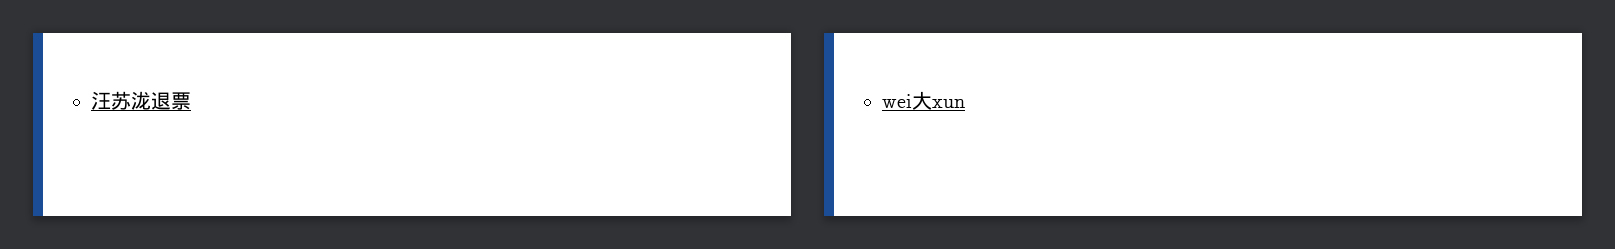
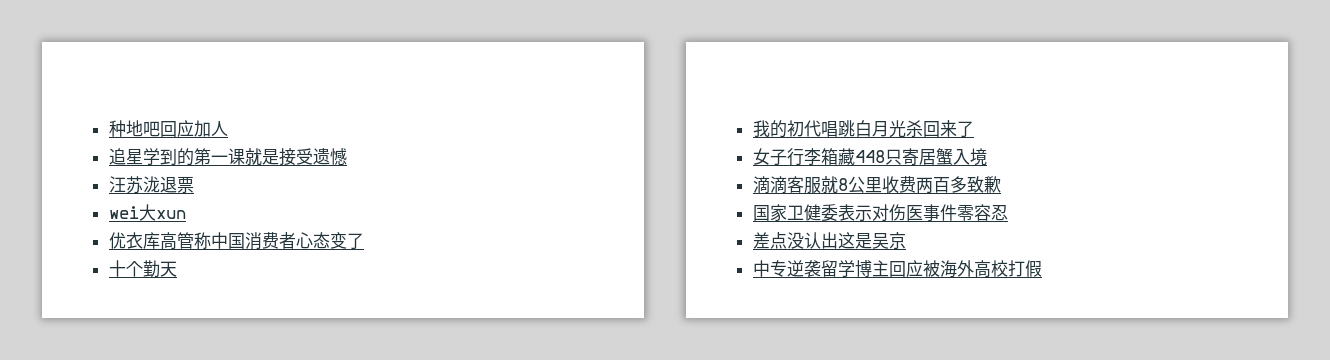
+ 种地吧回应加人
+ 追星学到的第一课就是接受遗憾
+ 优衣库高管称中国消费者心态变了
+ 十个勤天
+ 我的初代唱跳白月光杀回来了
+ 女子行李箱藏448只寄居蟹入境
+ 滴滴客服就8公里收费两百多致歉
+ 国家卫健委表示对伤医事件零容忍
+ 差点没认出这是吴京
+ 中专逆袭留学博主回应被海外高校打假

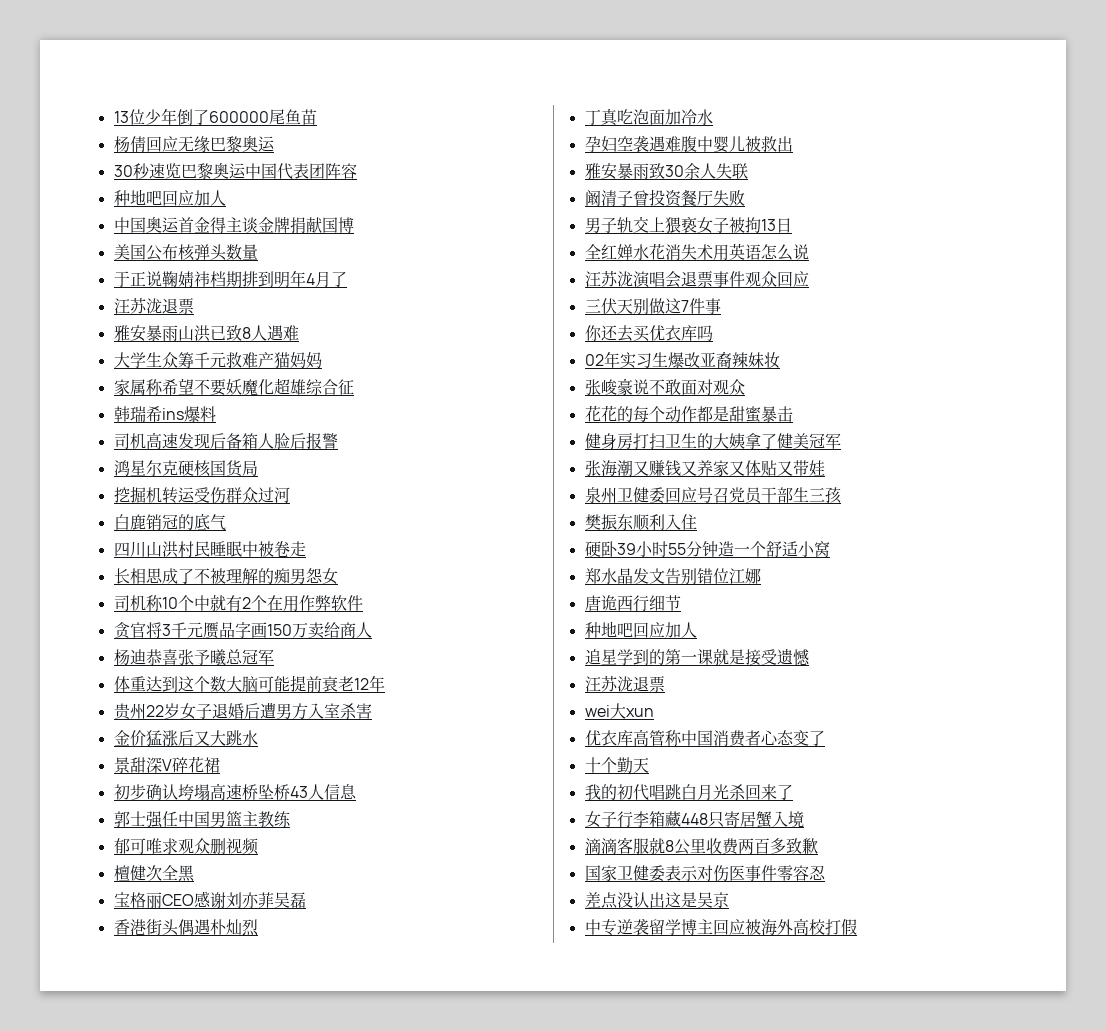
+ 13位少年倒了600000尾鱼苗
+ 杨倩回应无缘巴黎奥运
+ 30秒速览巴黎奥运中国代表团阵容
+ 种地吧回应加人
+ 中国奥运首金得主谈金牌捐献国博
+ 美国公布核弹头数量
+ 于正说鞠婧祎档期排到明年4月了
+ 汪苏泷退票
+ 雅安暴雨山洪已致8人遇难
+ 大学生众筹千元救难产猫妈妈
+ 家属称希望不要妖魔化超雄综合征
+ 韩瑞希ins爆料
+ 司机高速发现后备箱人脸后报警
+ 鸿星尔克硬核国货局
+ 挖掘机转运受伤群众过河
+ 白鹿销冠的底气
+ 四川山洪村民睡眠中被卷走
+ 长相思成了不被理解的痴男怨女
+ 司机称10个中就有2个在用作弊软件
+ 贪官将3千元赝品字画150万卖给商人
+ 杨迪恭喜张予曦总冠军
+ 体重达到这个数大脑可能提前衰老12年
+ 贵州22岁女子退婚后遭男方入室杀害
+ 金价猛涨后又大跳水
+ 景甜深V碎花裙
+ 初步确认垮塌高速桥坠桥43人信息
+ 郭士强任中国男篮主教练
+ 郁可唯求观众删视频
+ 檀健次全黑
+ 宝格丽CEO感谢刘亦菲吴磊
+ 香港街头偶遇朴灿烈
+ 丁真吃泡面加冷水
+ 孕妇空袭遇难腹中婴儿被救出
+ 雅安暴雨致30余人失联
+ 阚清子曾投资餐厅失败
+ 男子轨交上猥亵女子被拘13日
+ 全红婵水花消失术用英语怎么说
+ 汪苏泷演唱会退票事件观众回应
+ 三伏天别做这7件事
+ 你还去买优衣库吗
+ 02年实习生爆改亚裔辣妹妆
+ 张峻豪说不敢面对观众
+ 花花的每个动作都是甜蜜暴击
+ 健身房打扫卫生的大姨拿了健美冠军
+ 张海潮又赚钱又养家又体贴又带娃
+ 泉州卫健委回应号召党员干部生三孩
+ 樊振东顺利入住
+ 硬卧39小时55分钟造一个舒适小窝
+ 郑水晶发文告别错位江娜
+ 唐诡西行细节

